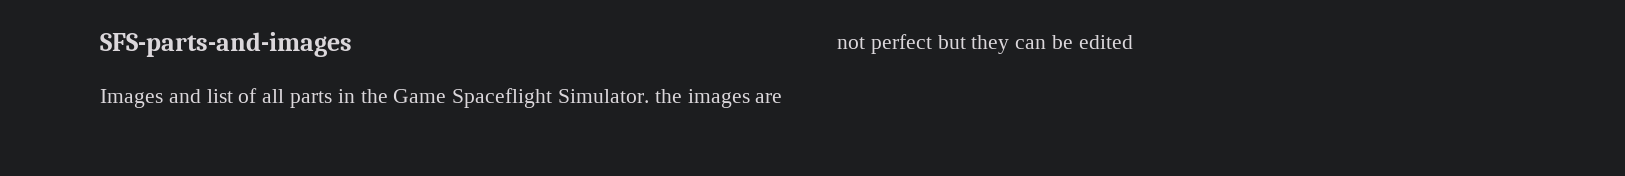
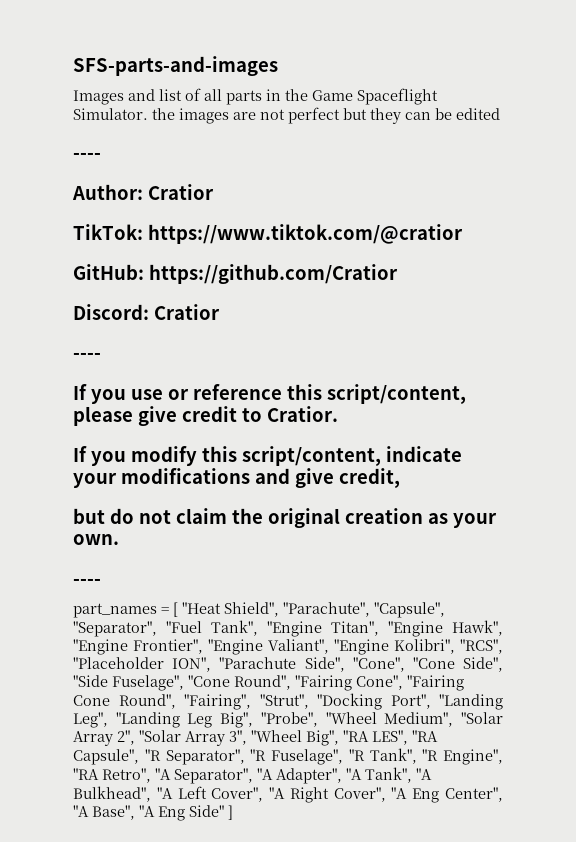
  Images and list of all parts in the Game Spaceflight Simulator. the images are not perfect but they can be edited
+ ----
+ Author: Cratior
+ TikTok: https://www.tiktok.com/@cratior
+ GitHub: https://github.com/Cratior
+ Discord: Cratior
+ ----
+ If you use or reference this script/content, please give credit to Cratior.
+ If you modify this script/content, indicate your modifications and give credit,
+ but do not claim the original creation as your own.
+ ----
+ part_names = [ "Heat Shield", "Parachute", "Capsule", "Separator", "Fuel Tank", "Engine Titan", "Engine Hawk", "Engine Frontier", "Engine Valiant", "Engine Kolibri", "RCS", "Placeholder ION", "Parachute Side", "Cone", "Cone Side", "Side Fuselage", "Cone Round", "Fairing Cone", "Fairing Cone Round", "Fairing", "Strut", "Docking Port", "Landing Leg", "Landing Leg Big", "Probe", "Wheel Medium", "Solar Array 2", "Solar Array 3", "Wheel Big", "RA LES", "RA Capsule", "R Separator", "R Fuselage", "R Tank", "R Engine", "RA Retro", "A Separator", "A Adapter", "A Tank", "A Bulkhead", "A Left Cover", "A Right Cover", "A Eng Center", "A Base", "A Eng Side" ]

